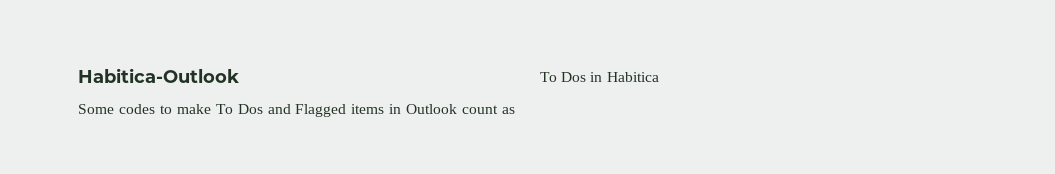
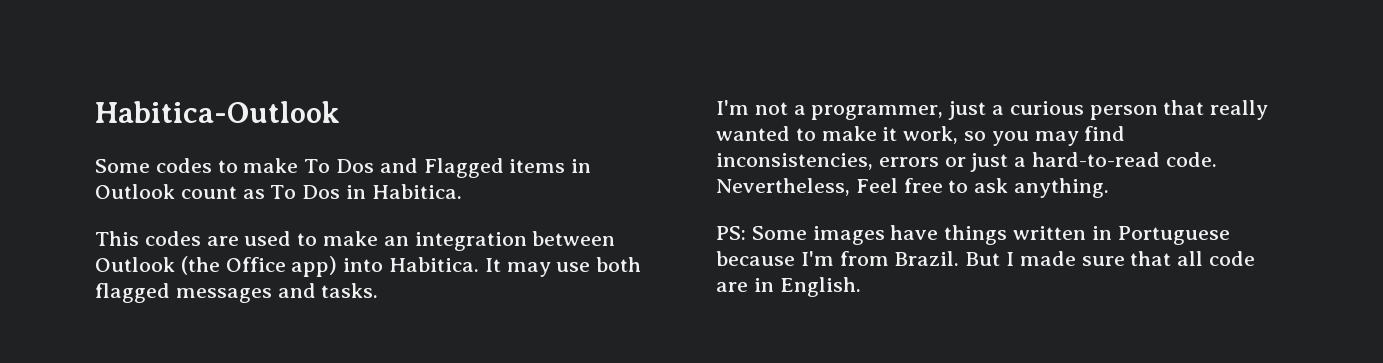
- Some codes to make To Dos and Flagged items in Outlook count as To Dos in Habitica
+ Some codes to make To Dos and Flagged items in Outlook count as To Dos in Habitica.
+ This codes are used to make an integration between Outlook (the Office app) into Habitica. It may use both flagged messages and tasks.
+ I'm not a programmer, just a curious person that really wanted to make it work, so you may find inconsistencies, errors or just a hard-to-read code. Nevertheless, Feel free to ask anything.
+ PS: Some images have things written in Portuguese because I'm from Brazil. But I made sure that all code are in English.

